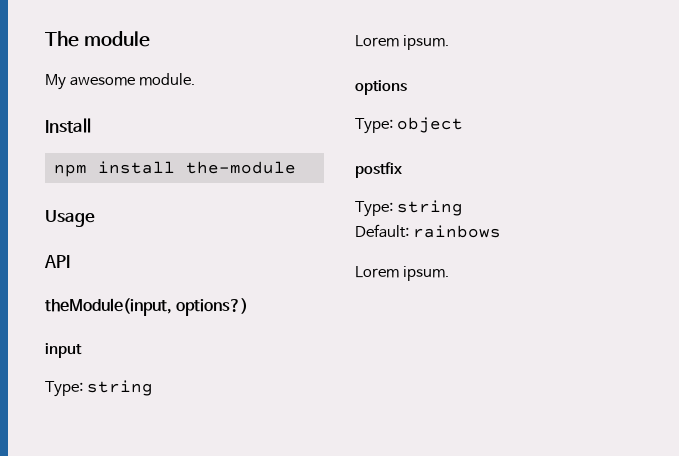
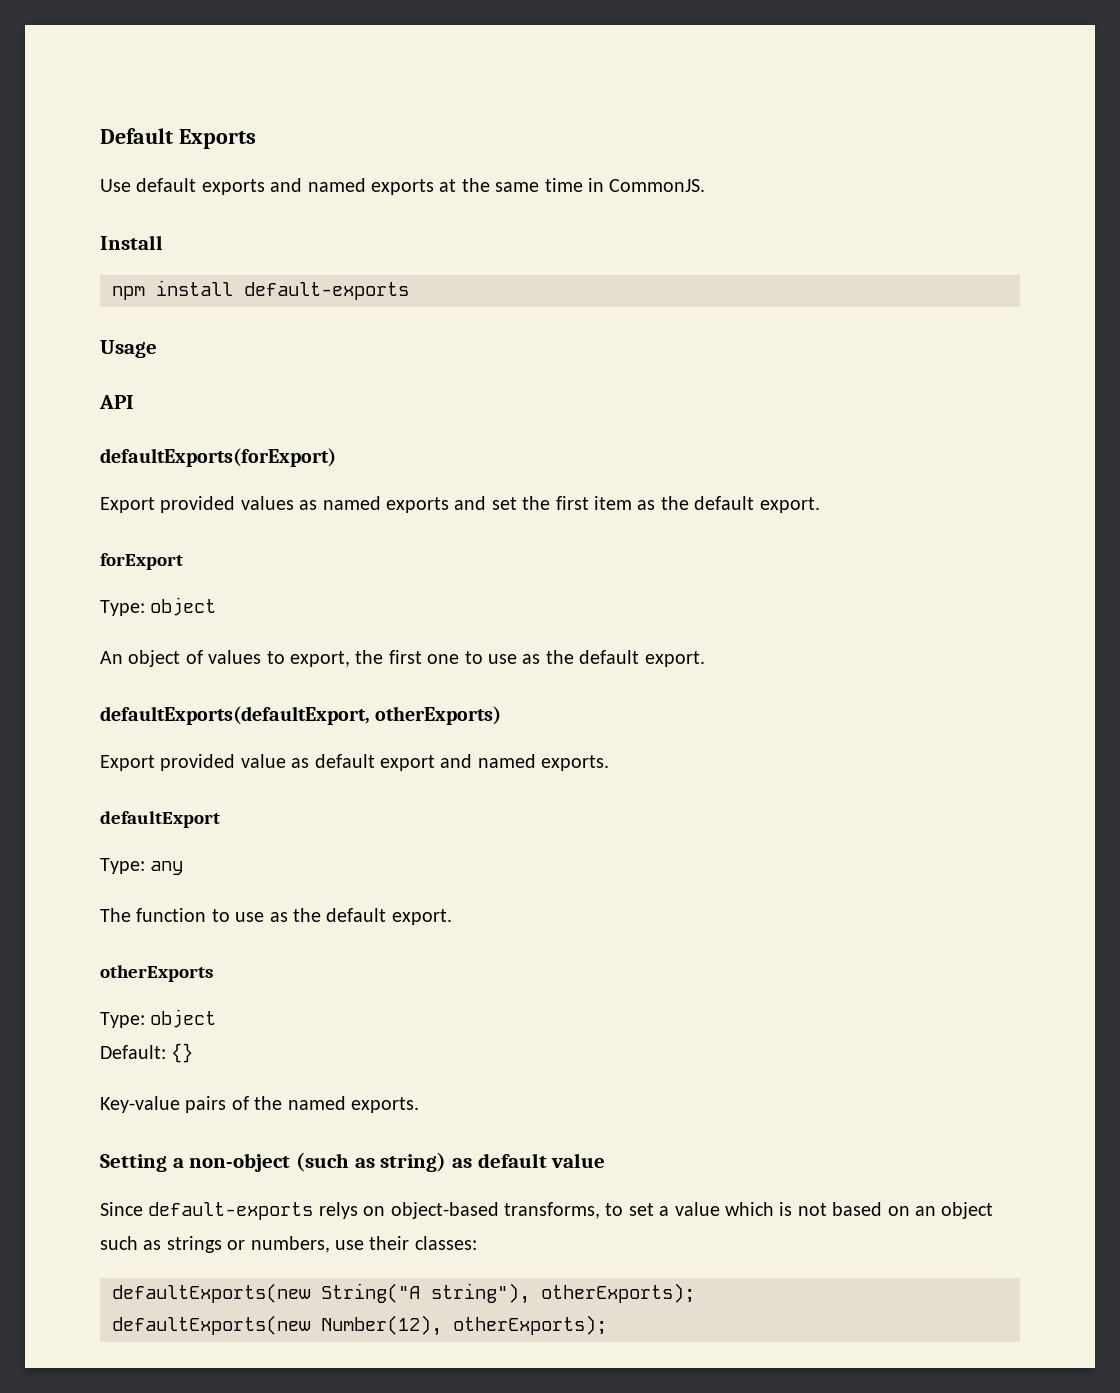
- The module
- My awesome module.
+ Default Exports
+ Use default exports and named exports at the same time in CommonJS.
- npm install the-module
+ npm install default-exports
- theModule(input, options?)
- input
- Type: string
- Lorem ipsum.
- options
+ defaultExports(forExport)
+ Export provided values as named exports and set the first item as the default export.
+ forExport
  Type: object
- postfix
- Type: string
- Default: rainbows
- Lorem ipsum.
+ An object of values to export, the first one to use as the default export.
+ defaultExports(defaultExport, otherExports)
+ Export provided value as default export and named exports.
+ defaultExport
+ Type: any
+ The function to use as the default export.
+ otherExports
+ Type: object
+ Default: {}
+ Key-value pairs of the named exports.
+ Setting a non-object (such as string) as default value
+ Since default-exports relys on object-based transforms, to set a value which is not based on an object such as strings or numbers, use their classes:
+ defaultExports(new String("A string"), otherExports);
+ defaultExports(new Number(12), otherExports);

